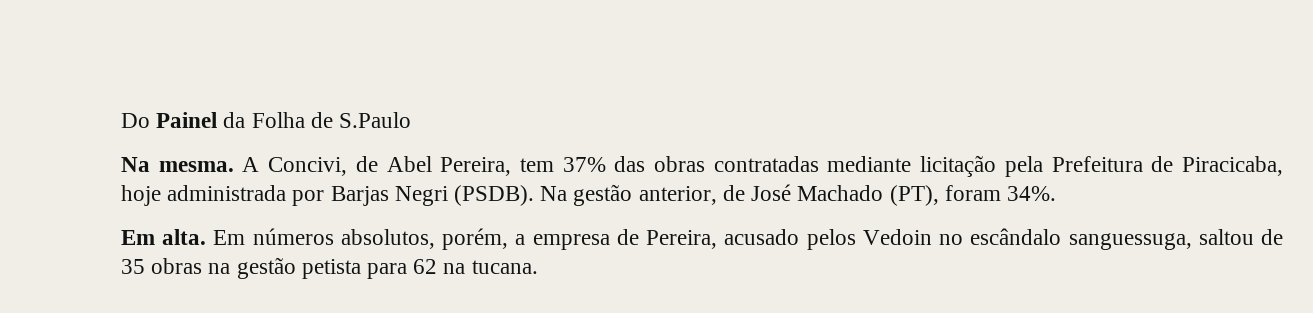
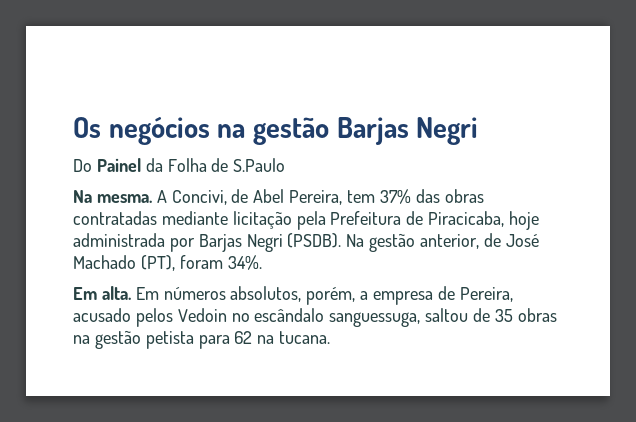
+ Os negócios na gestão Barjas Negri

